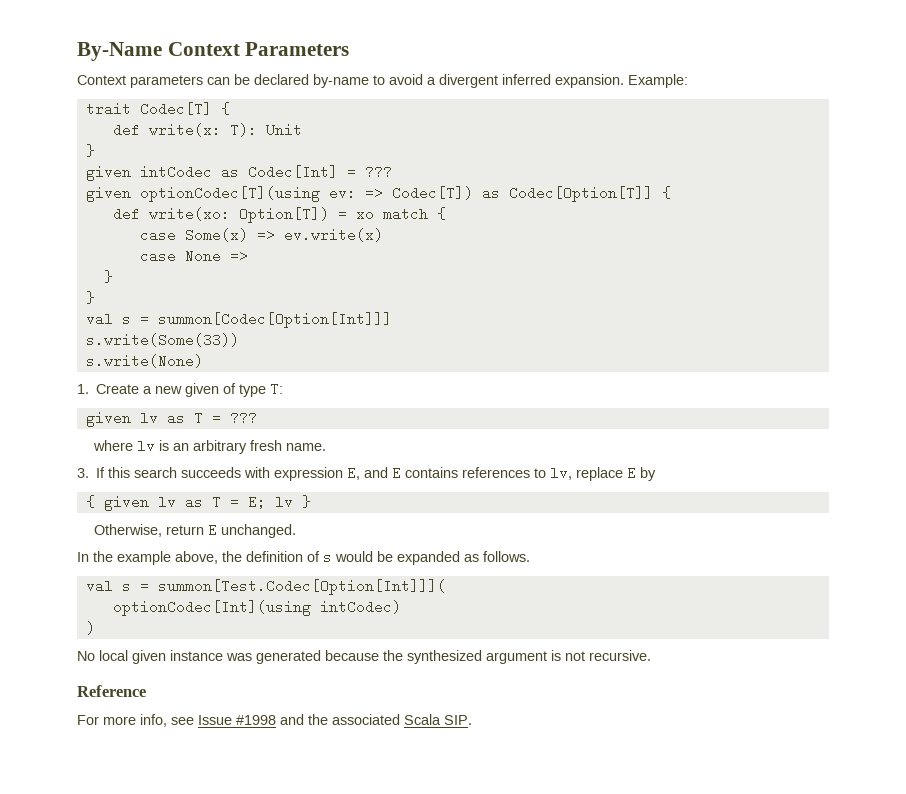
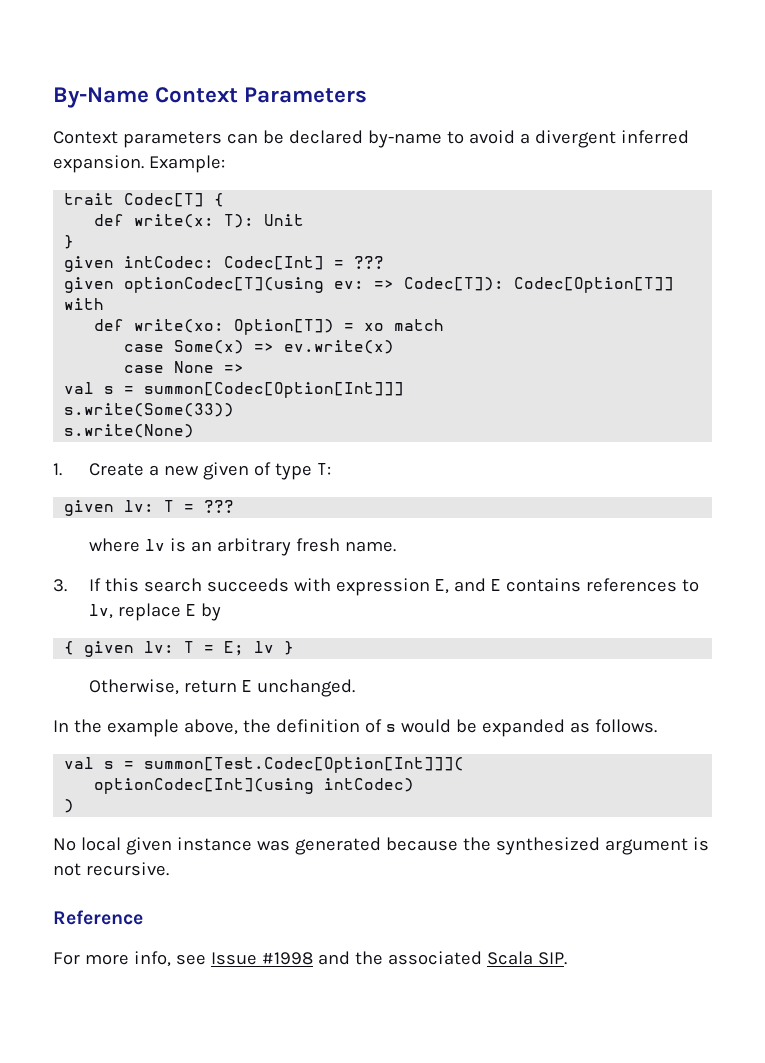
- given intCodec as Codec[Int] = ???
+ given intCodec: Codec[Int] = ???
- given optionCodec[T](using ev: => Codec[T]) as Codec[Option[T]] {
+ given optionCodec[T](using ev: => Codec[T]): Codec[Option[T]] with
- def write(xo: Option[T]) = xo match {
+ def write(xo: Option[T]) = xo match
  case None =>
- }
- }
- given lv as T = ???
+ given lv: T = ???
- { given lv as T = E; lv }
+ { given lv: T = E; lv }

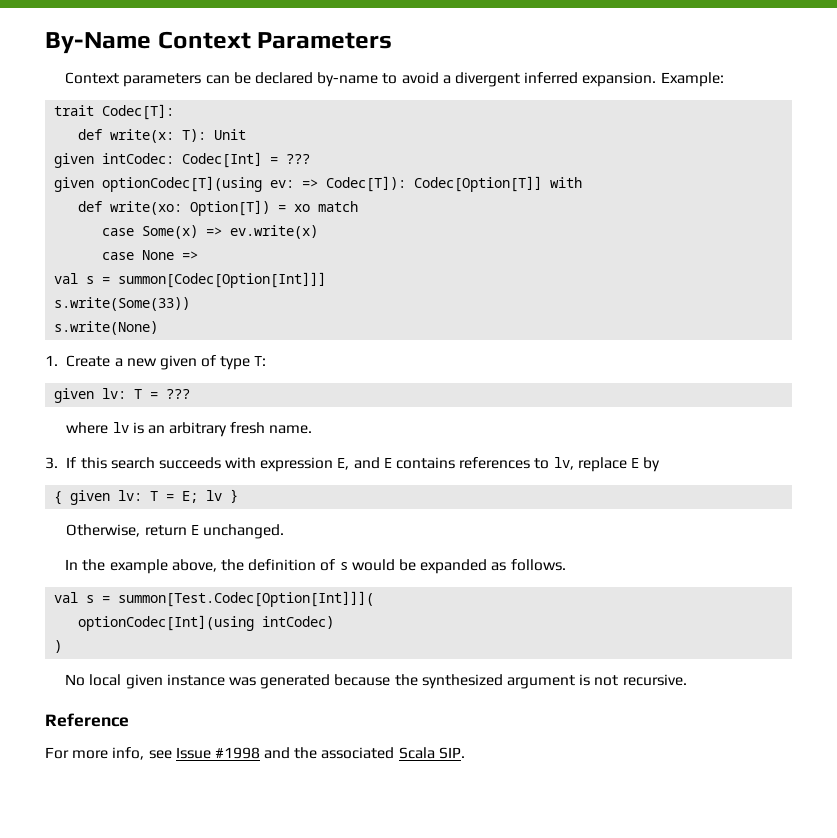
- trait Codec[T] {
+ trait Codec[T]:
  def write(x: T): Unit
- }

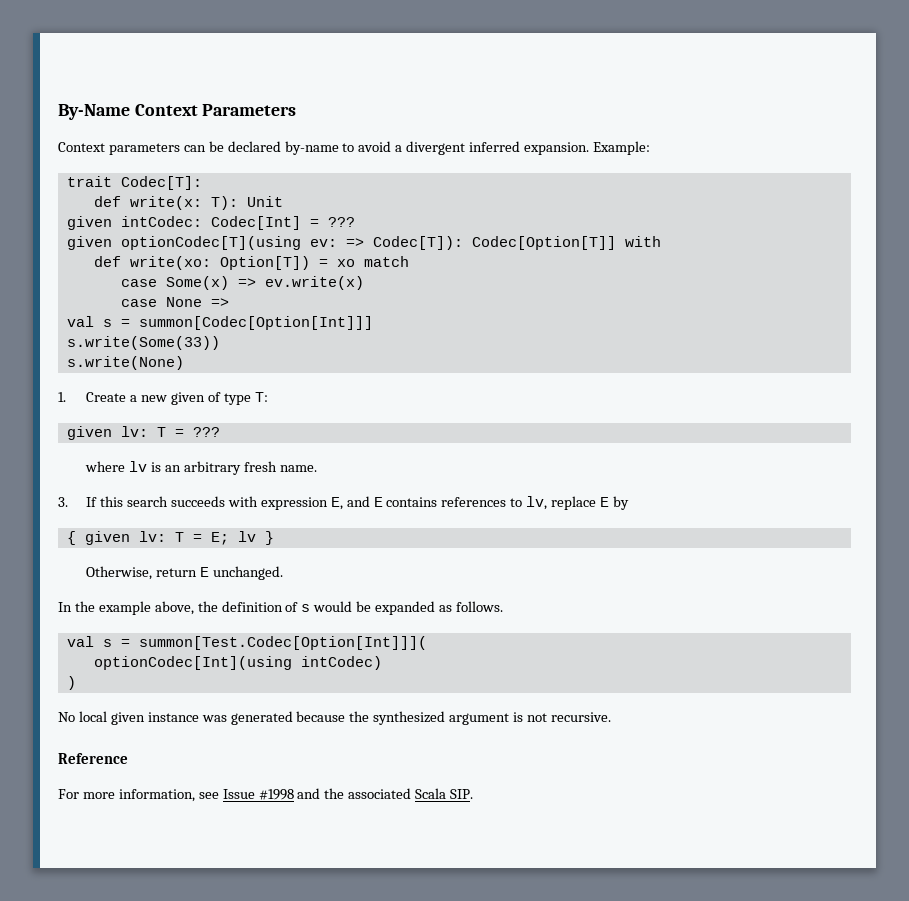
- For more info, see Issue #1998 and the associated Scala SIP.
+ For more information, see Issue #1998 and the associated Scala SIP.

